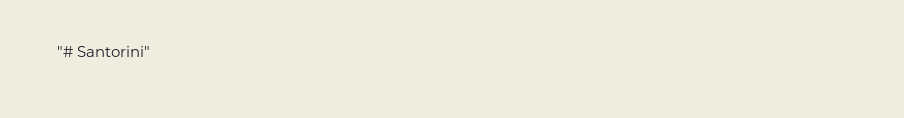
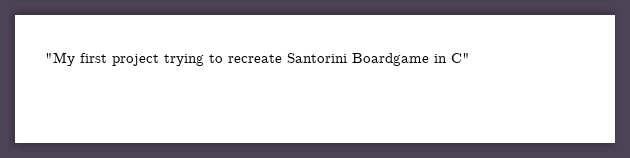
- "# Santorini"
+ "My first project trying to recreate Santorini Boardgame in C"

